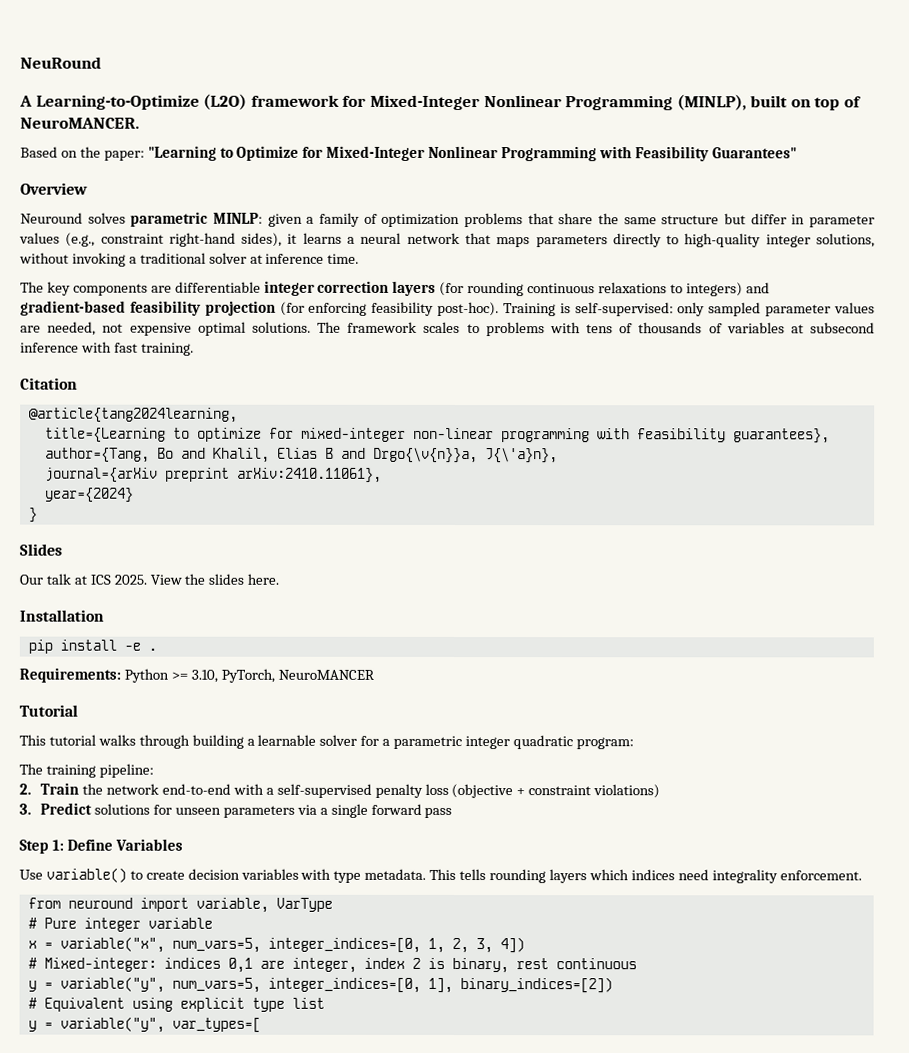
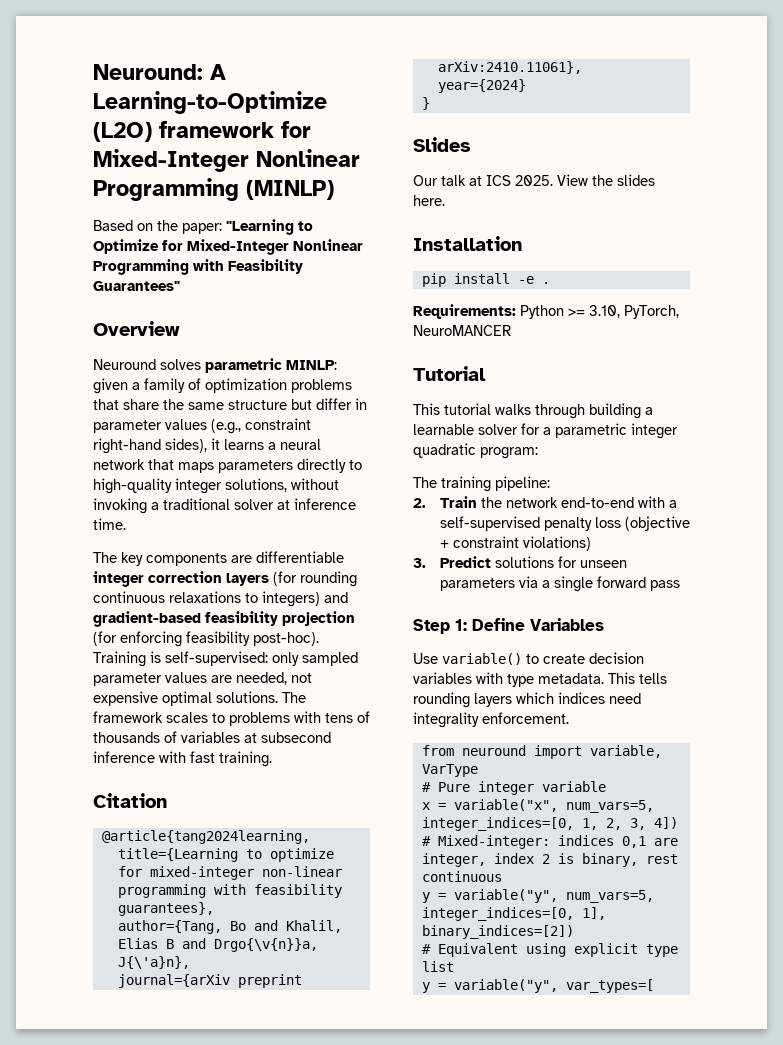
- NeuRound
- A Learning-to-Optimize (L2O) framework for Mixed-Integer Nonlinear Programming (MINLP), built on top of NeuroMANCER.
+ Neuround: A Learning-to-Optimize (L2O) framework for Mixed-Integer Nonlinear Programming (MINLP)

